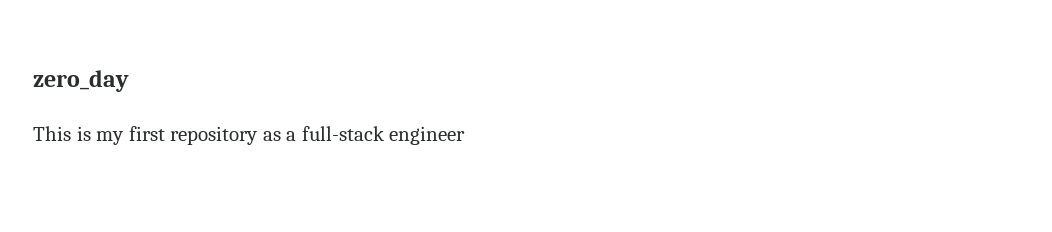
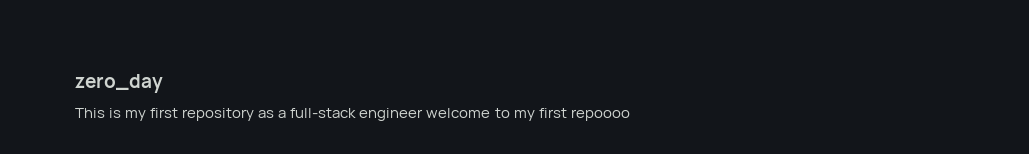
- This is my first repository as a full-stack engineer
+ This is my first repository as a full-stack engineer welcome to my first repoooo

